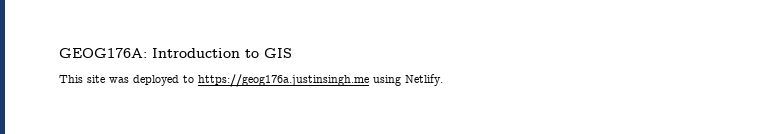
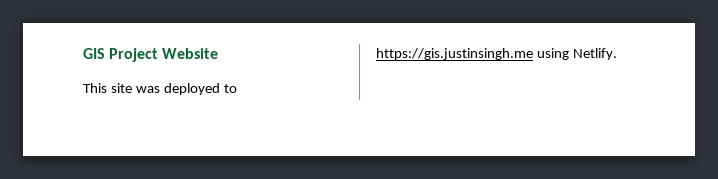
- GEOG176A: Introduction to GIS
+ GIS Project Website
- This site was deployed to https://geog176a.justinsingh.me using Netlify.
+ This site was deployed to https://gis.justinsingh.me using Netlify.

